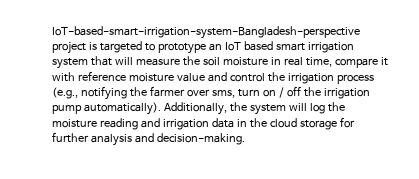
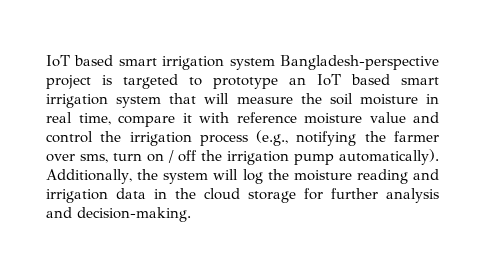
- IoT-based-smart-irrigation-system-Bangladesh-perspective project is targeted to prototype an IoT based smart irrigation system that will measure the soil moisture in real time, compare it with reference moisture value and control the irrigation process (e.g., notifying the farmer over sms, turn on / off the irrigation pump automatically).
+ IoT based smart irrigation system Bangladesh-perspective project is targeted to prototype an IoT based smart irrigation system that will measure the soil moisture in real time, compare it with reference moisture value and control the irrigation process (e.g., notifying the farmer over sms, turn on / off the irrigation pump automatically).

